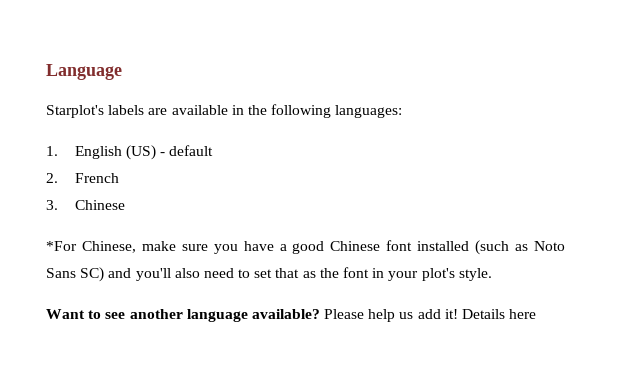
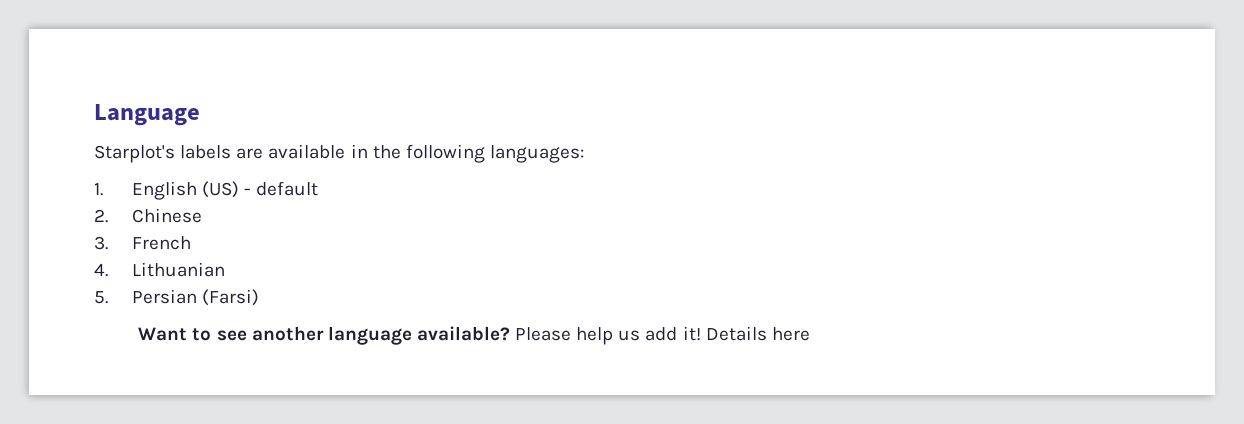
- 2. French
+ 2. Chinese
+ 3. French
- 3. Chinese
- *For Chinese, make sure you have a good Chinese font installed (such as Noto Sans SC) and you'll also need to set that as the font in your plot's style.
+ 4. Lithuanian
+ 5. Persian (Farsi)

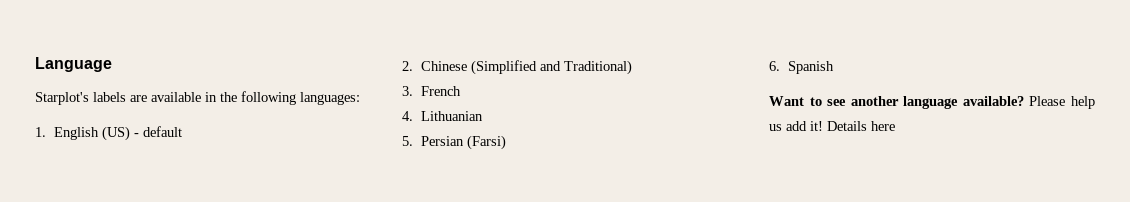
- 2. Chinese
+ 2. Chinese (Simplified and Traditional)
+ 6. Spanish

